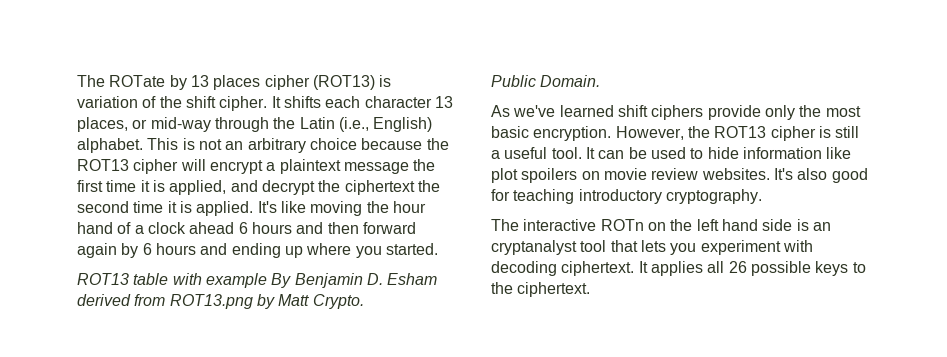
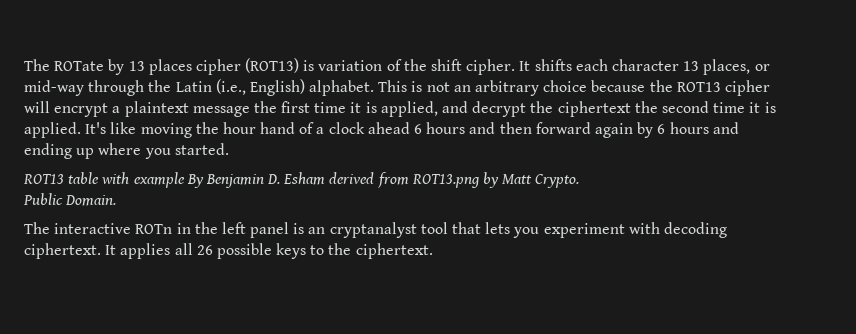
- As we've learned shift ciphers provide only the most basic encryption. However, the ROT13 cipher is still a useful tool. It can be used to hide information like plot spoilers on movie review websites. It's also good for teaching introductory cryptography.
- The interactive ROTn on the left hand side is an cryptanalyst tool that lets you experiment with decoding ciphertext.
+ The interactive ROTn in the left panel is an cryptanalyst tool that lets you experiment with decoding ciphertext.

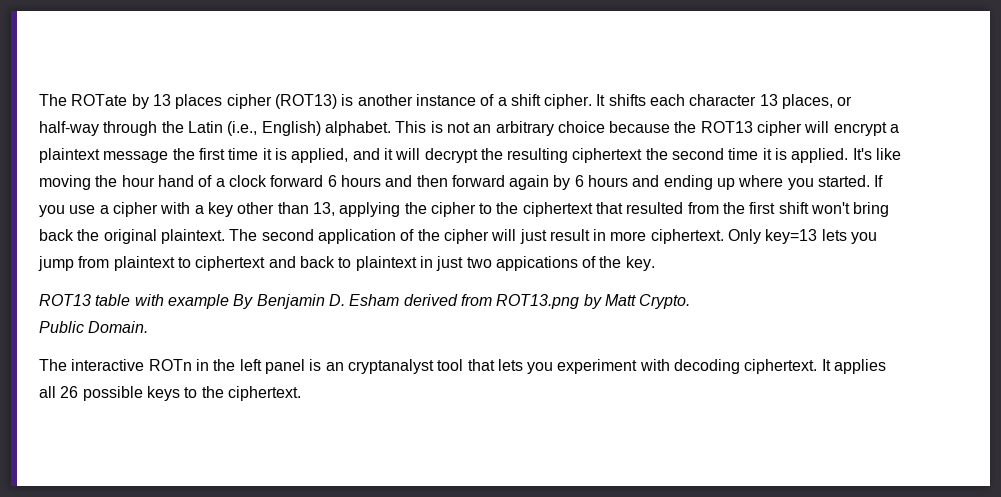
- The ROTate by 13 places cipher (ROT13) is variation of the shift cipher.
+ The ROTate by 13 places cipher (ROT13) is another instance of a shift cipher.
- It shifts each character 13 places, or mid-way through the Latin (i.e., English) alphabet.
+ It shifts each character 13 places, or half-way through the Latin (i.e., English) alphabet.
- This is not an arbitrary choice because the ROT13 cipher will encrypt a plaintext message the first time it is applied, and decrypt the ciphertext the second time it is applied.
+ This is not an arbitrary choice because the ROT13 cipher will encrypt a plaintext message the first time it is applied, and it will decrypt the resulting ciphertext the second time it is applied.
- It's like moving the hour hand of a clock ahead 6 hours and then forward again by 6 hours and ending up where you started.
+ It's like moving the hour hand of a clock forward 6 hours and then forward again by 6 hours and ending up where you started. If you use a cipher with a key other than 13, applying the cipher to the ciphertext that resulted from the first shift won't bring back the original plaintext. The second application of the cipher will just result in more ciphertext. Only key=13 lets you jump from plaintext to ciphertext and back to plaintext in just two appications of the key.

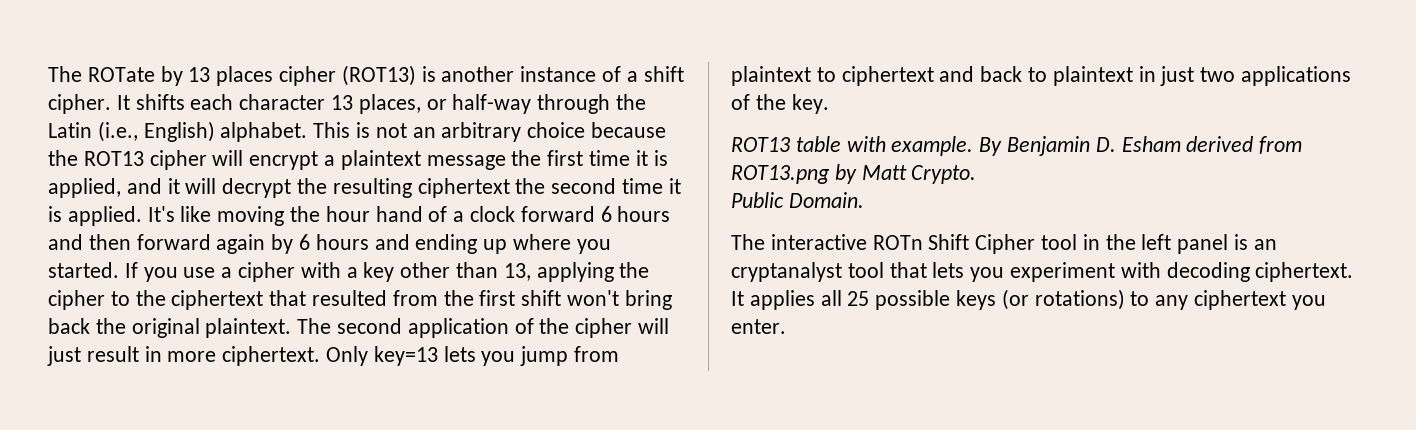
- Only key=13 lets you jump from plaintext to ciphertext and back to plaintext in just two appications of the key.
+ Only key=13 lets you jump from plaintext to ciphertext and back to plaintext in just two applications of the key.
- ROT13 table with example By Benjamin D. Esham derived from ROT13.png by Matt Crypto.
+ ROT13 table with example. By Benjamin D. Esham derived from ROT13.png by Matt Crypto.
- The interactive ROTn in the left panel is an cryptanalyst tool that lets you experiment with decoding ciphertext.
+ The interactive ROTn Shift Cipher tool in the left panel is an cryptanalyst tool that lets you experiment with decoding ciphertext.
- It applies all 26 possible keys to the ciphertext.
+ It applies all 25 possible keys (or rotations) to any ciphertext you enter.

